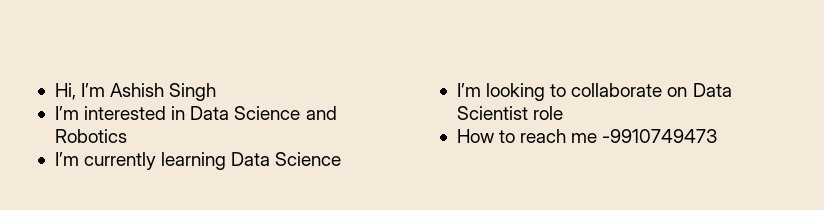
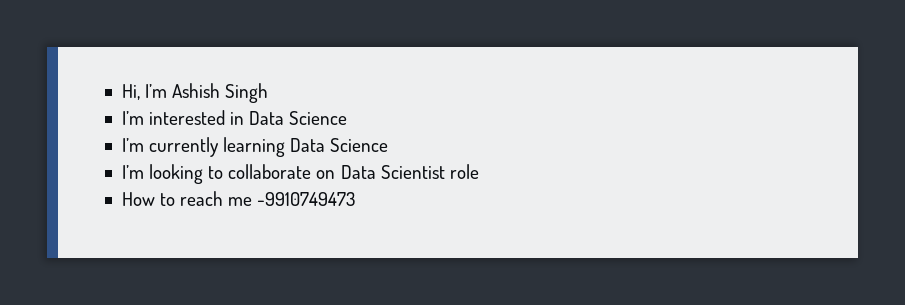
- I’m interested in Data Science and Robotics
+ I’m interested in Data Science

